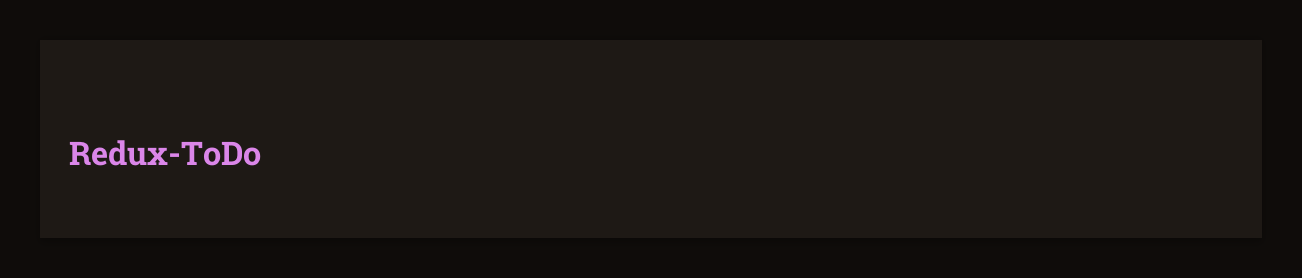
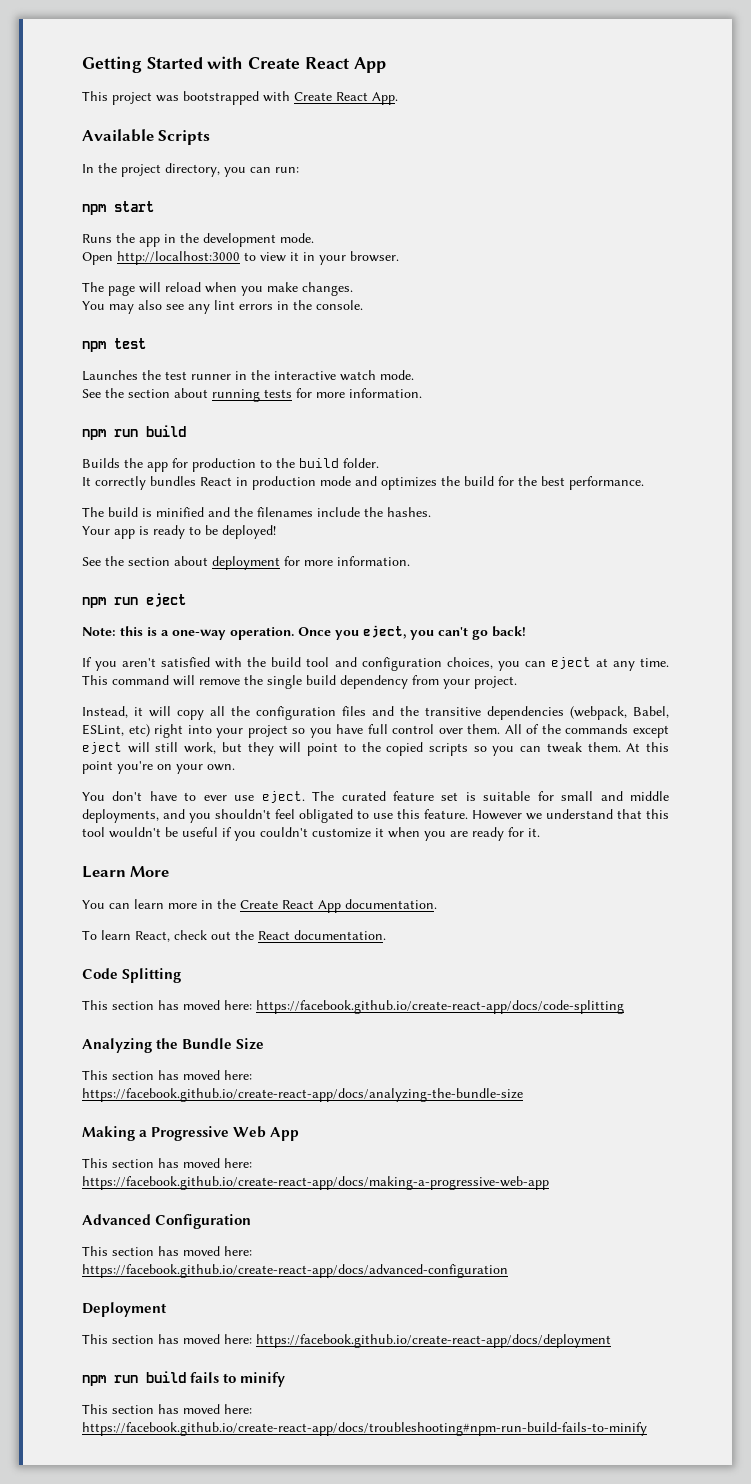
- Redux-ToDo
+ Getting Started with Create React App
+ This project was bootstrapped with Create React App.
+ Available Scripts
+ In the project directory, you can run:
+ npm start
+ Runs the app in the development mode.
+ Open http://localhost:3000 to view it in your browser.
+ The page will reload when you make changes.
+ You may also see any lint errors in the console.
+ npm test
+ Launches the test runner in the interactive watch mode.
+ See the section about running tests for more information.
+ npm run build
+ Builds the app for production to the build folder.
+ It correctly bundles React in production mode and optimizes the build for the best performance.
+ The build is minified and the filenames include the hashes.
+ Your app is ready to be deployed!
+ See the section about deployment for more information.
+ npm run eject
+ Note: this is a one-way operation. Once you eject, you can't go back!
+ If you aren't satisfied with the build tool and configuration choices, you can eject at any time. This command will remove the single build dependency from your project.
+ Instead, it will copy all the configuration files and the transitive dependencies (webpack, Babel, ESLint, etc) right into your project so you have full control over them. All of the commands except eject will still work, but they will point to the copied scripts so you can tweak them. At this point you're on your own.
+ You don't have to ever use eject. The curated feature set is suitable for small and middle deployments, and you shouldn't feel obligated to use this feature. However we understand that this tool wouldn't be useful if you couldn't customize it when you are ready for it.
+ Learn More
+ You can learn more in the Create React App documentation.
+ To learn React, check out the React documentation.
+ Code Splitting
+ This section has moved here: https://facebook.github.io/create-react-app/docs/code-splitting
+ Analyzing the Bundle Size
+ This section has moved here: https://facebook.github.io/create-react-app/docs/analyzing-the-bundle-size
+ Making a Progressive Web App
+ This section has moved here: https://facebook.github.io/create-react-app/docs/making-a-progressive-web-app
+ Advanced Configuration
+ This section has moved here: https://facebook.github.io/create-react-app/docs/advanced-configuration
+ Deployment
+ This section has moved here: https://facebook.github.io/create-react-app/docs/deployment
+ npm run build fails to minify
+ This section has moved here: https://facebook.github.io/create-react-app/docs/troubleshooting#npm-run-build-fails-to-minify

